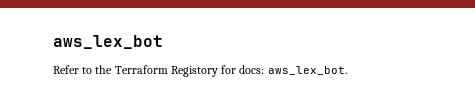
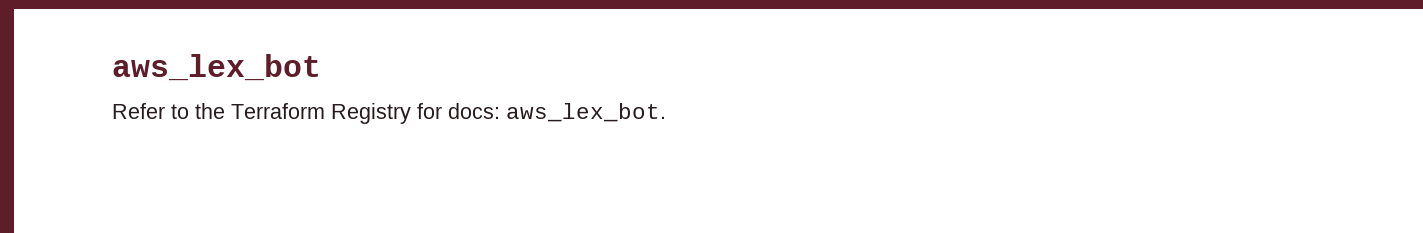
- Refer to the Terraform Registory for docs: aws_lex_bot.
+ Refer to the Terraform Registry for docs: aws_lex_bot.

